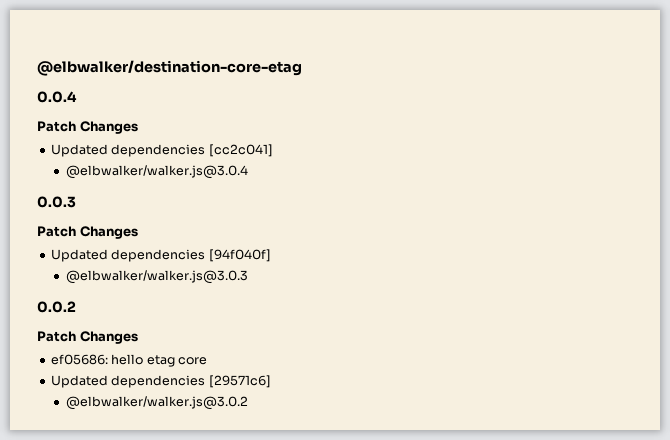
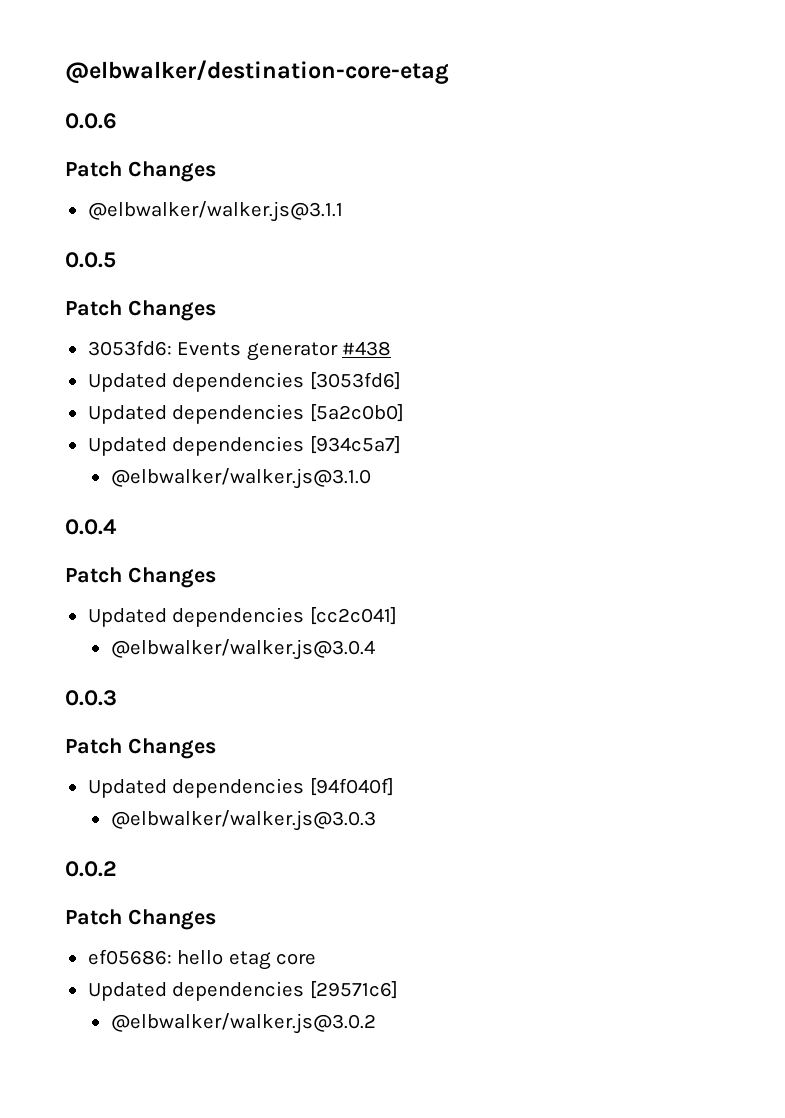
+ 0.0.6
+ Patch Changes
+ @elbwalker/walker.js@3.1.1
+ 0.0.5
+ Patch Changes
+ 3053fd6: Events generator #438
+ Updated dependencies [3053fd6]
+ Updated dependencies [5a2c0b0]
+ Updated dependencies [934c5a7]
+ @elbwalker/walker.js@3.1.0

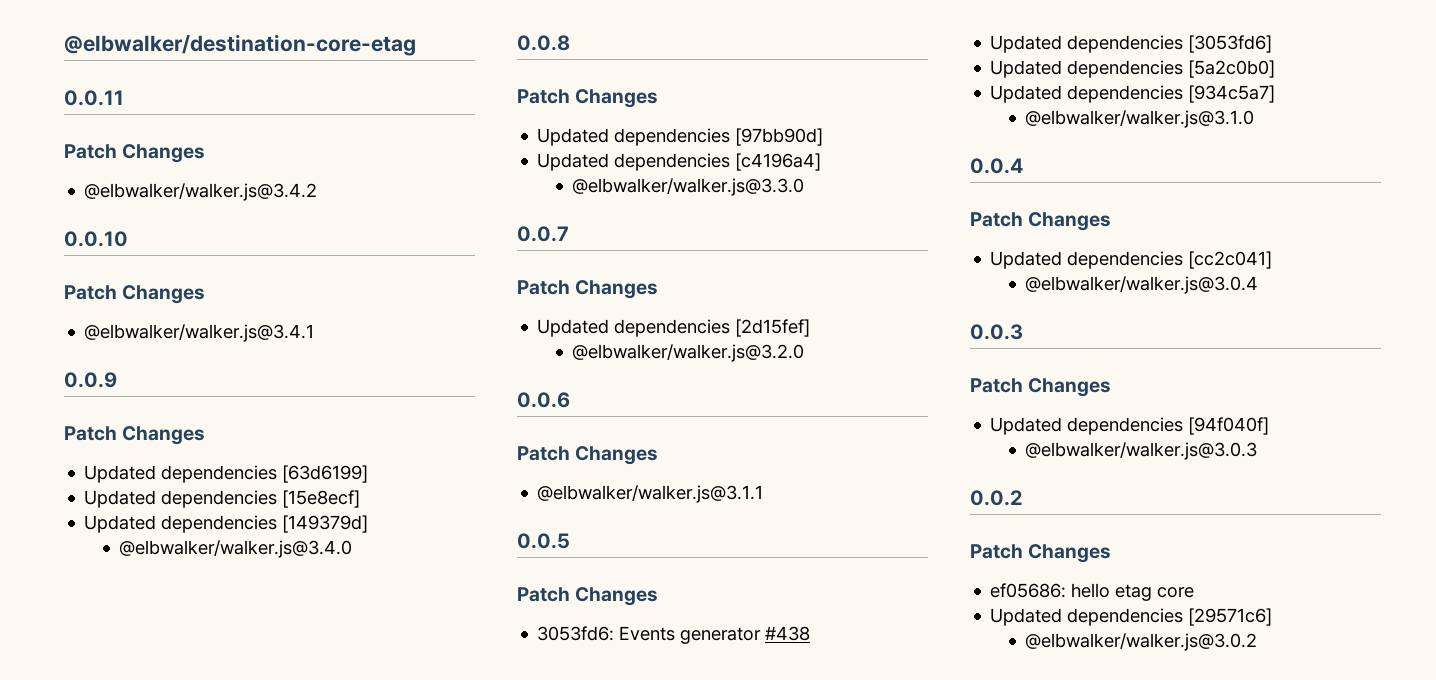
+ 0.0.11
+ Patch Changes
+ @elbwalker/walker.js@3.4.2
+ 0.0.10
+ Patch Changes
+ @elbwalker/walker.js@3.4.1
+ 0.0.9
+ Patch Changes
+ Updated dependencies [63d6199]
+ Updated dependencies [15e8ecf]
+ Updated dependencies [149379d]
+ @elbwalker/walker.js@3.4.0
+ 0.0.8
+ Patch Changes
+ Updated dependencies [97bb90d]
+ Updated dependencies [c4196a4]
+ @elbwalker/walker.js@3.3.0
+ 0.0.7
+ Patch Changes
+ Updated dependencies [2d15fef]
+ @elbwalker/walker.js@3.2.0

